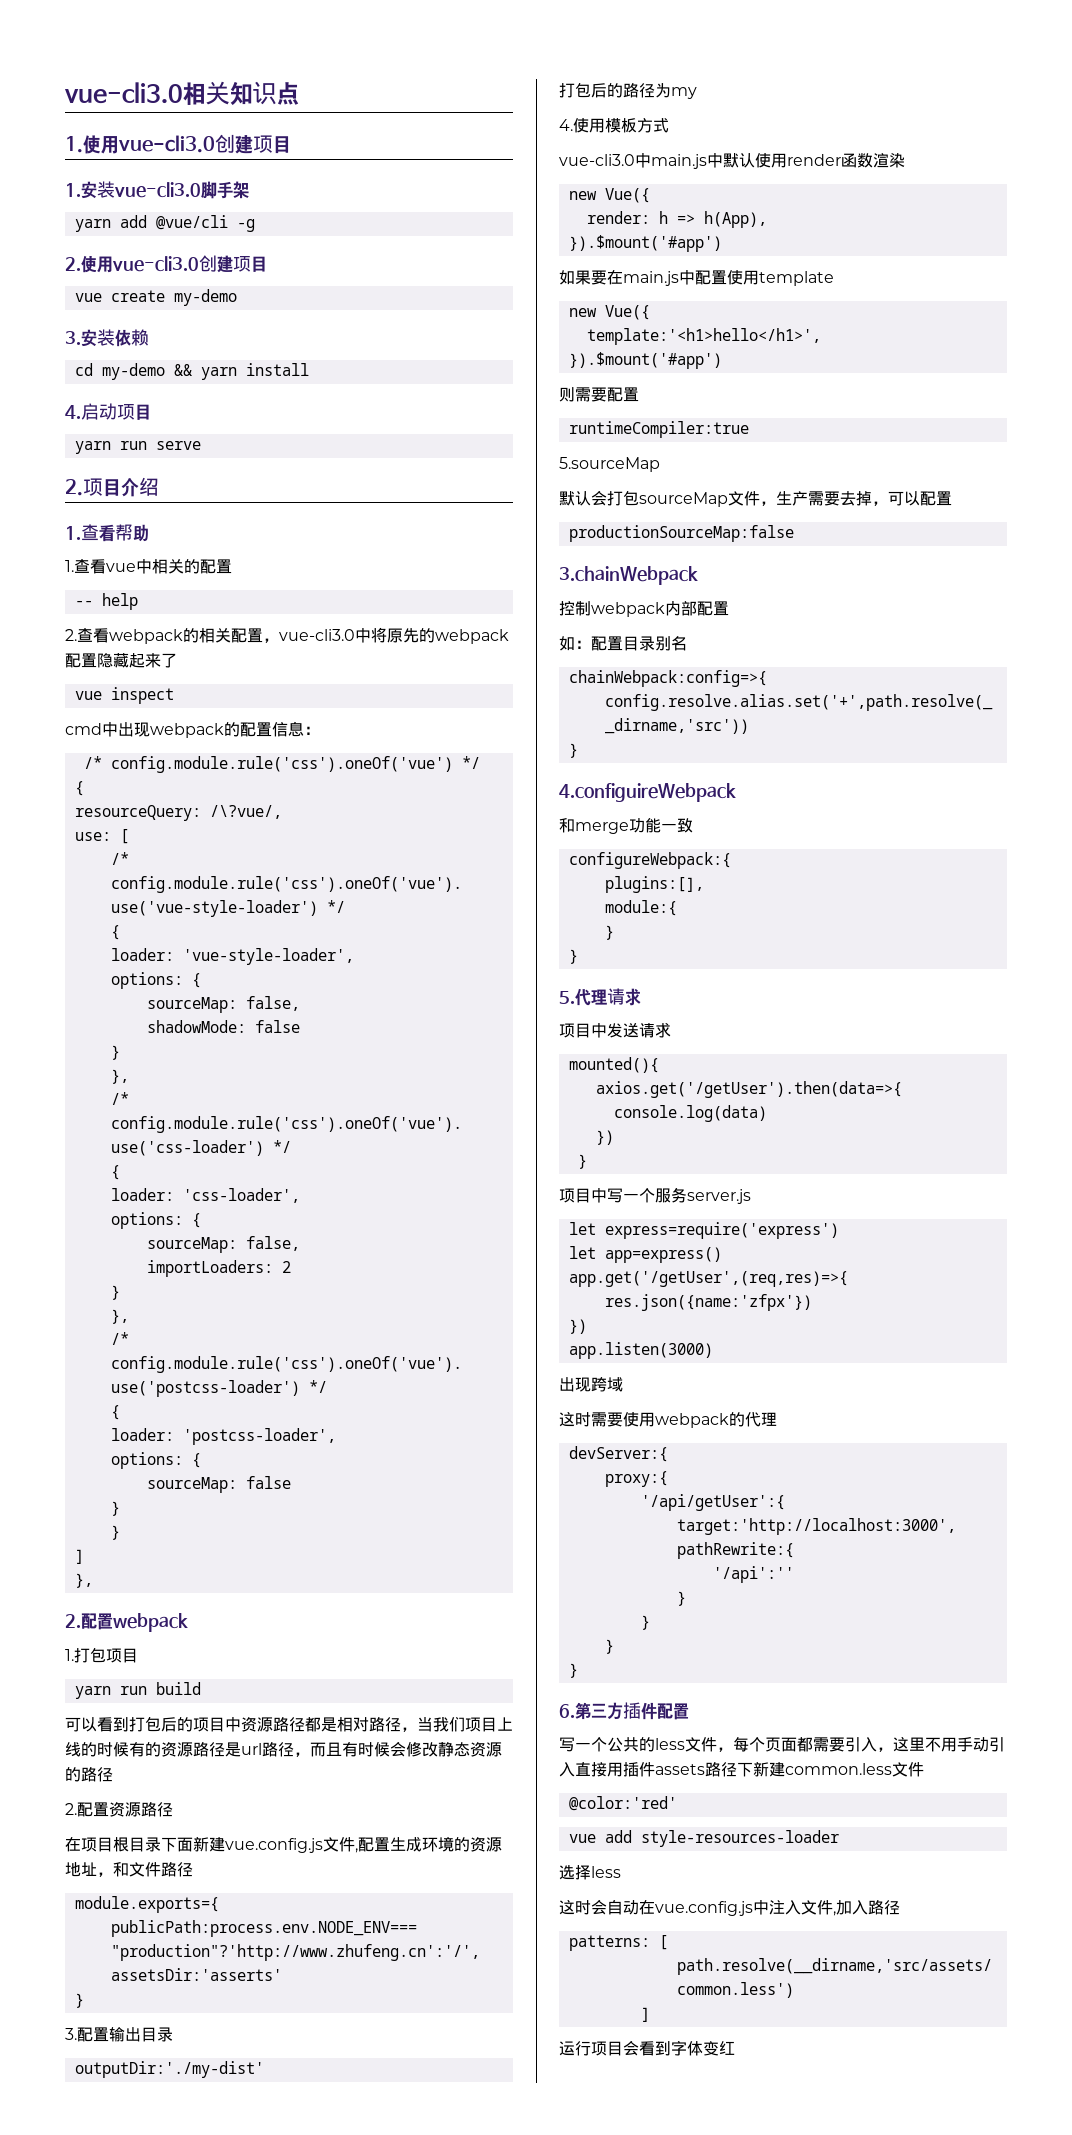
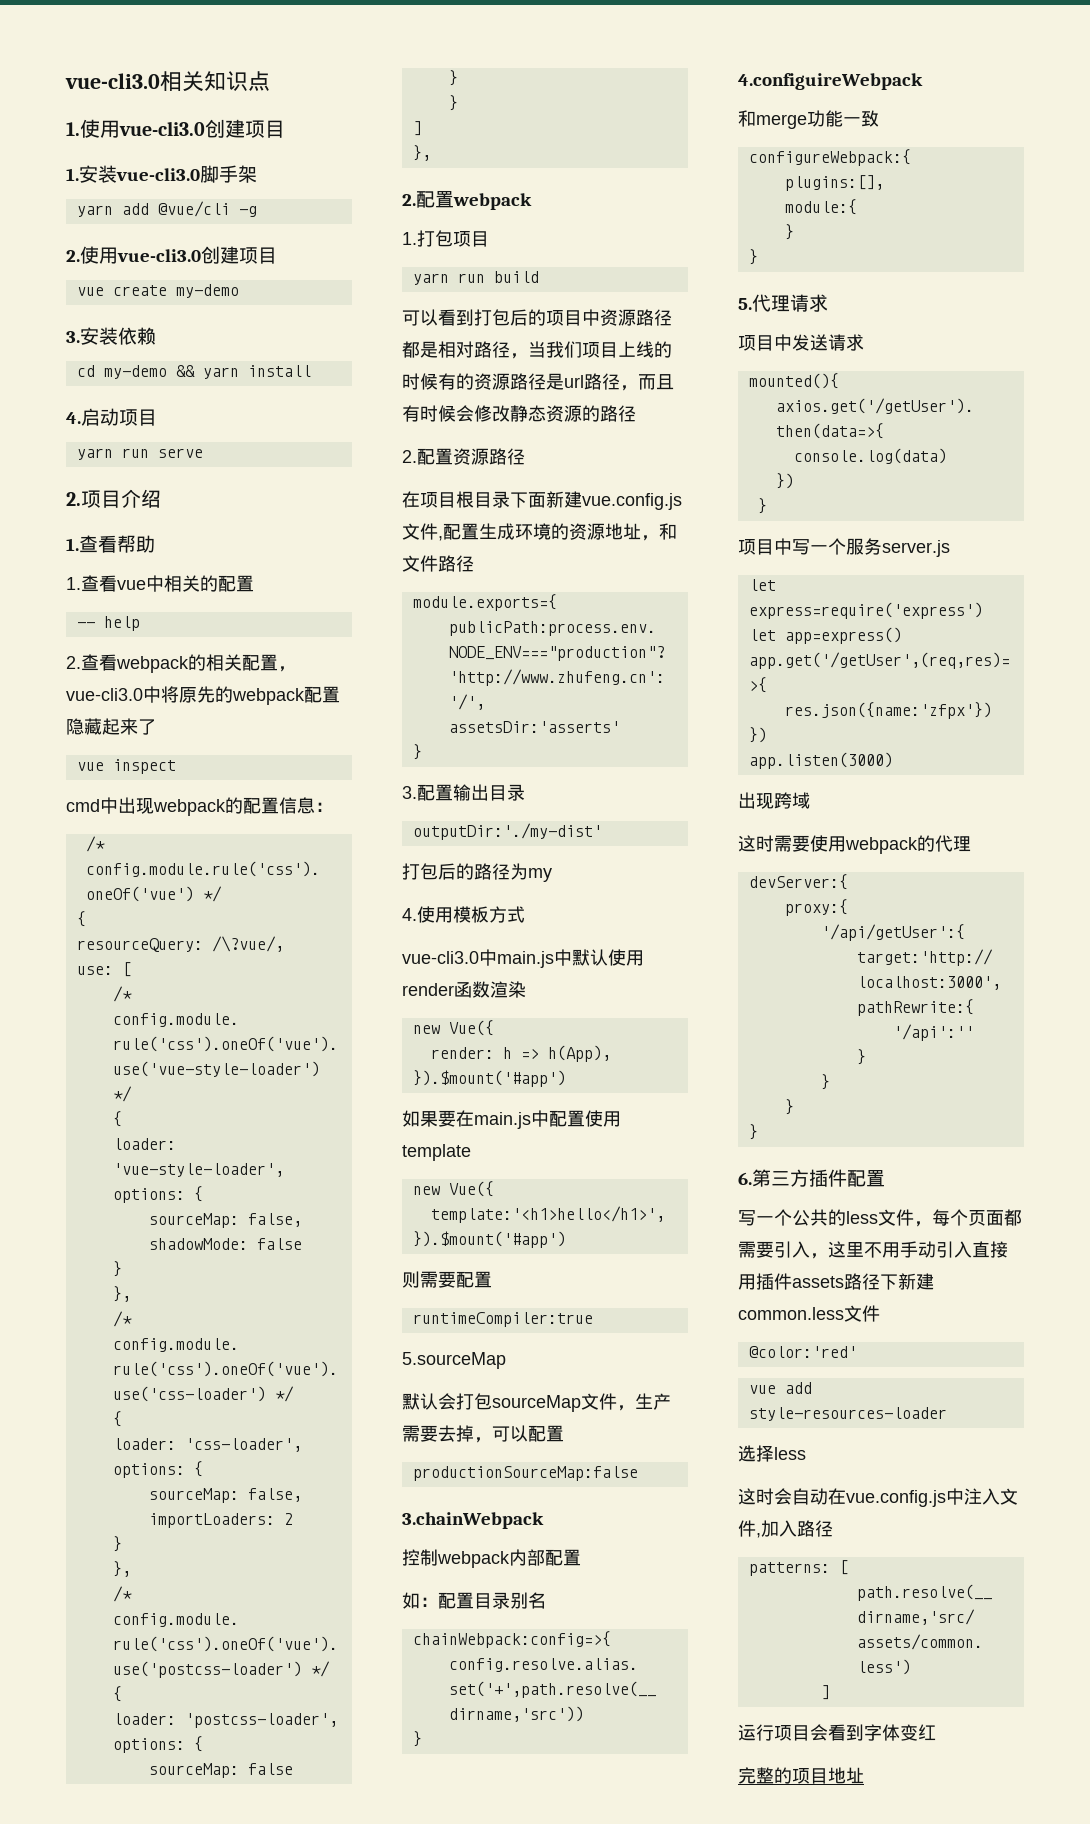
+ 完整的项目地址

